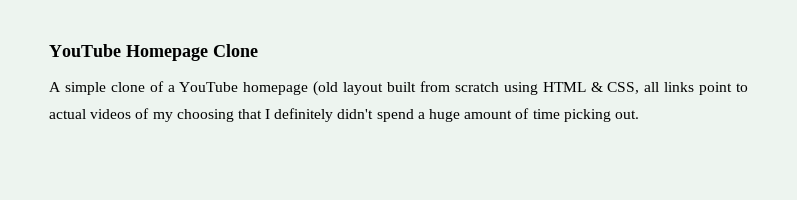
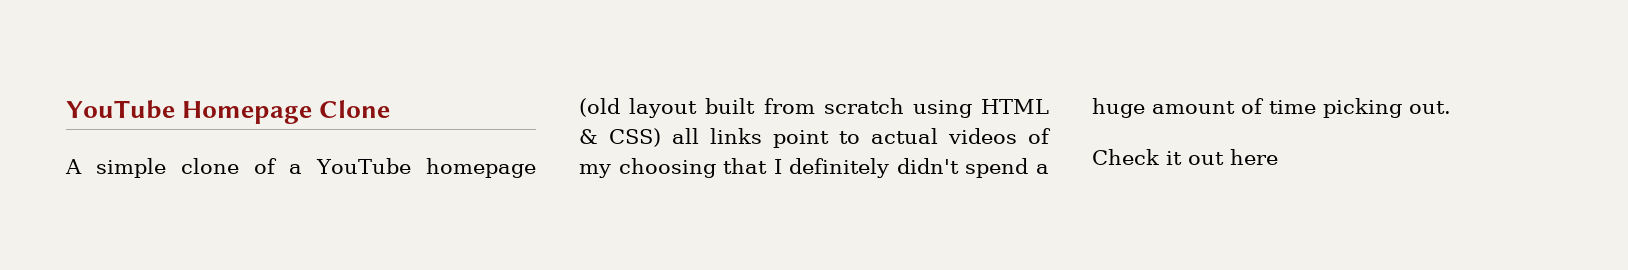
- A simple clone of a YouTube homepage (old layout built from scratch using HTML & CSS, all links point to actual videos of my choosing that I definitely didn't spend a huge amount of time picking out.
+ A simple clone of a YouTube homepage (old layout built from scratch using HTML & CSS) all links point to actual videos of my choosing that I definitely didn't spend a huge amount of time picking out.
+ Check it out here

